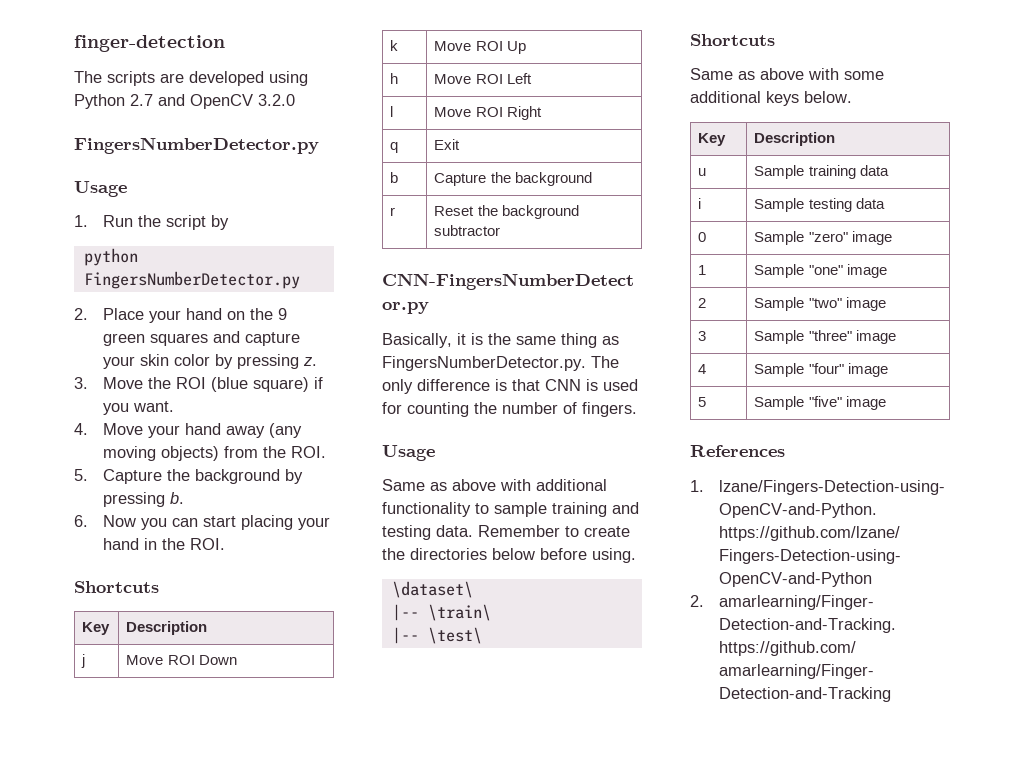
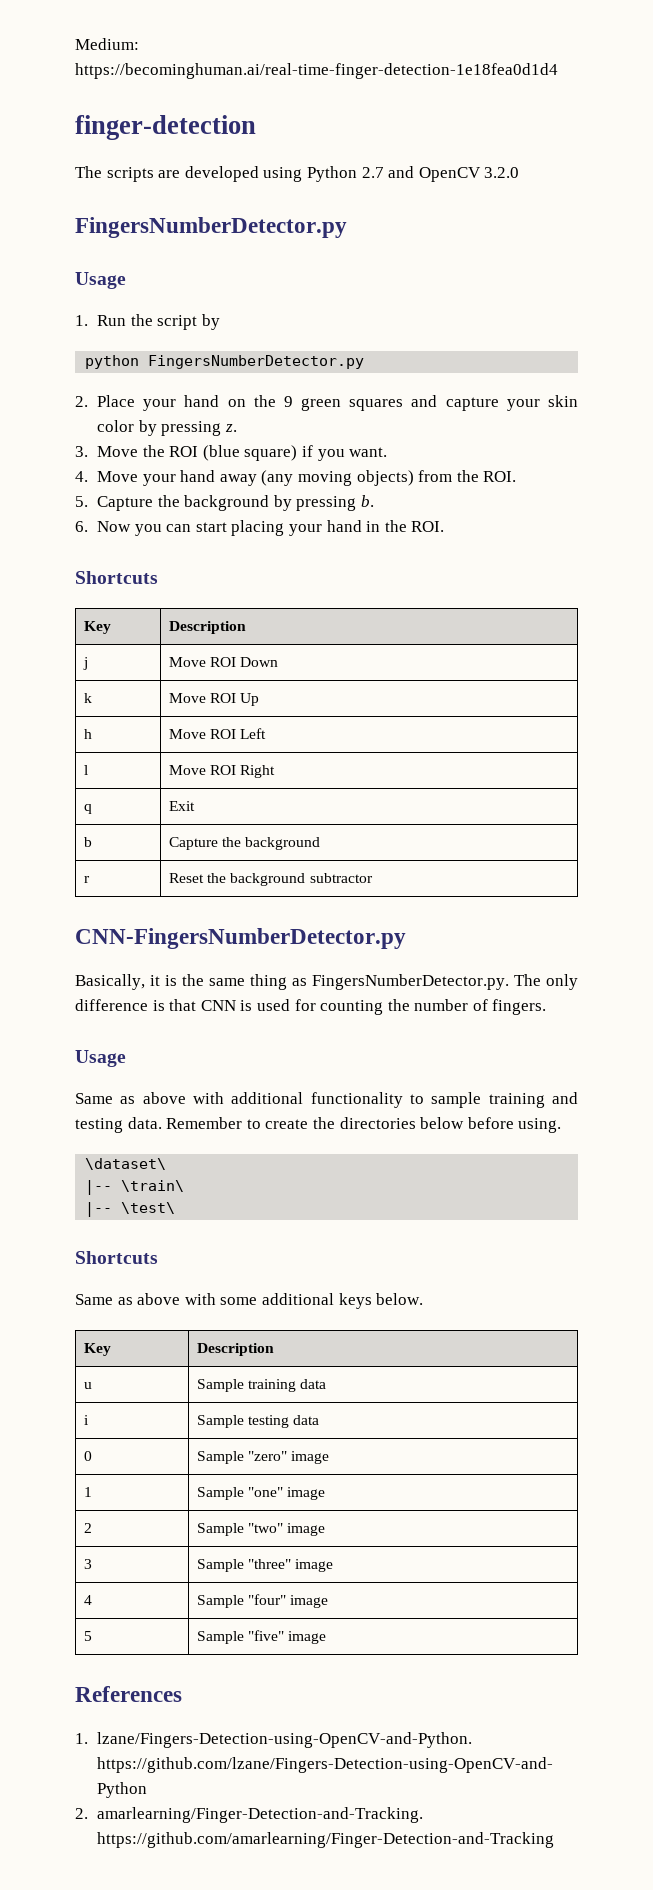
+ Medium: https://becominghuman.ai/real-time-finger-detection-1e18fea0d1d4

